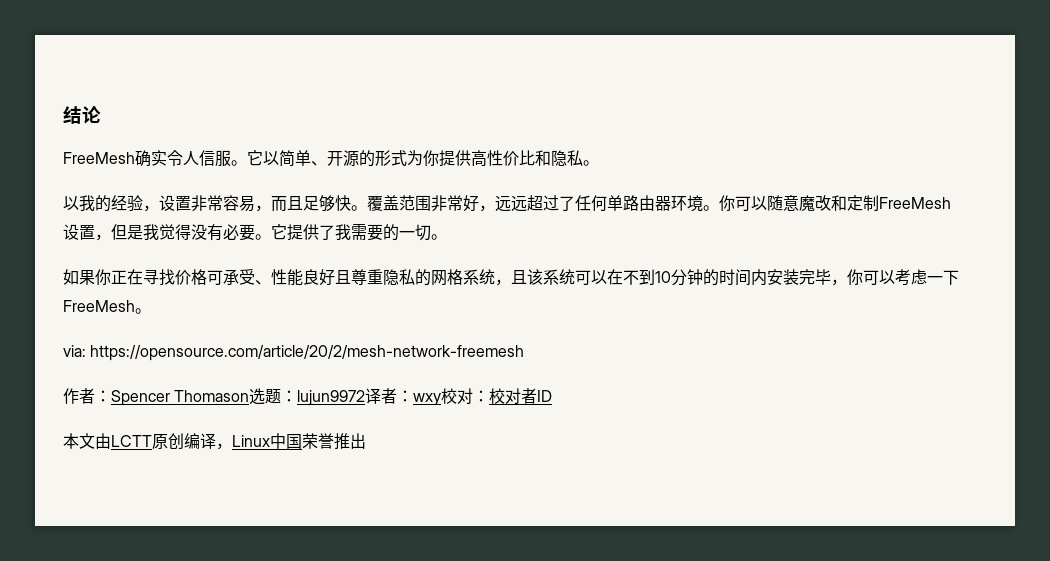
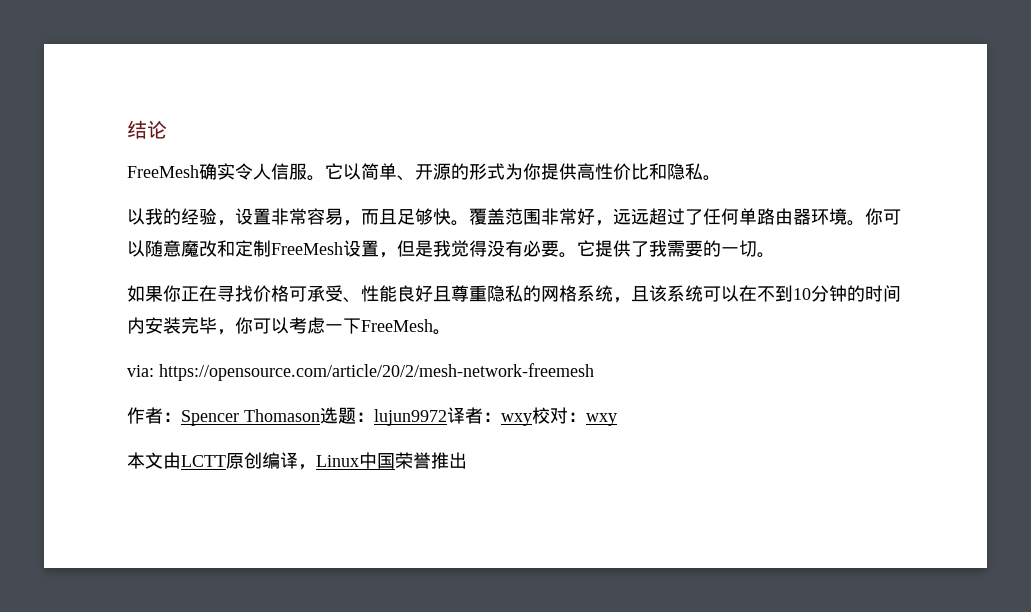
- 作者：Spencer Thomason选题：lujun9972译者：wxy校对：校对者ID
+ 作者：Spencer Thomason选题：lujun9972译者：wxy校对：wxy

